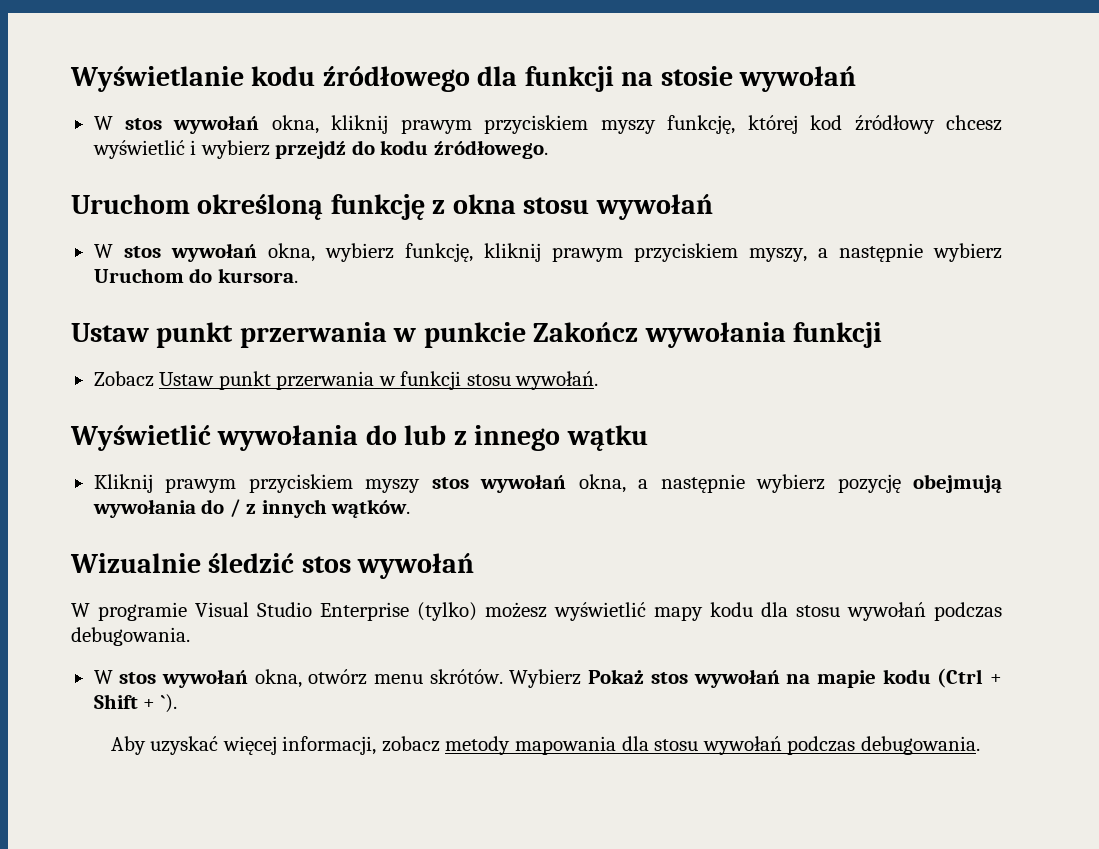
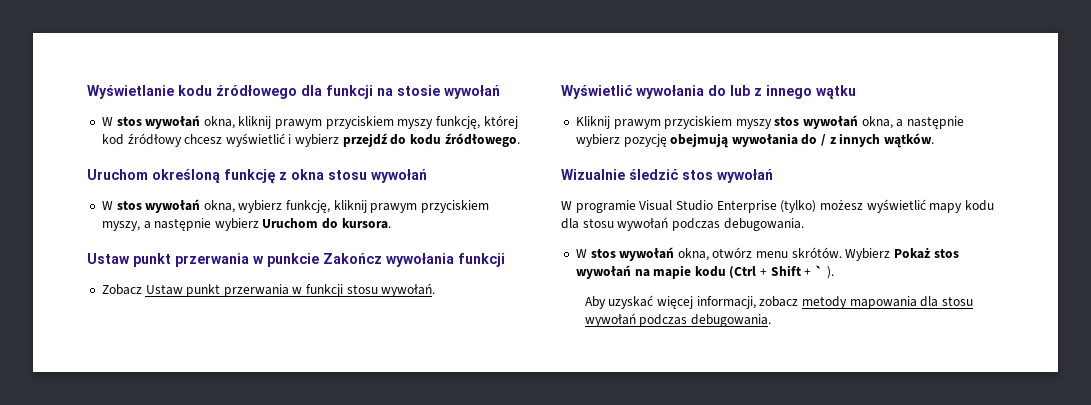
- Wybierz Pokaż stos wywołań na mapie kodu (Ctrl + Shift + `).
+ Wybierz Pokaż stos wywołań na mapie kodu (Ctrl + Shift + ` ).

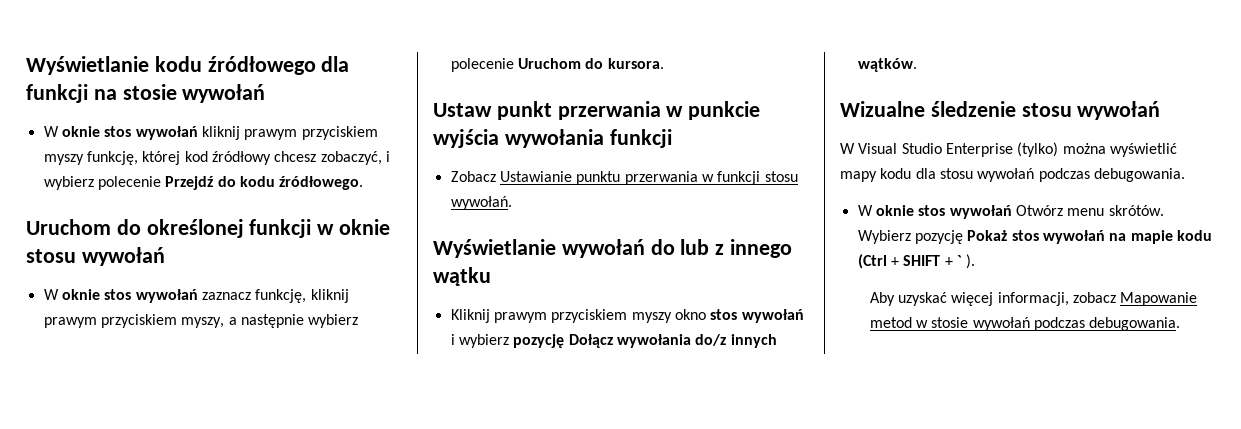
- W stos wywołań okna, kliknij prawym przyciskiem myszy funkcję, której kod źródłowy chcesz wyświetlić i wybierz przejdź do kodu źródłowego.
+ W oknie stos wywołań kliknij prawym przyciskiem myszy funkcję, której kod źródłowy chcesz zobaczyć, i wybierz polecenie Przejdź do kodu źródłowego.
- Uruchom określoną funkcję z okna stosu wywołań
- W stos wywołań okna, wybierz funkcję, kliknij prawym przyciskiem myszy, a następnie wybierz Uruchom do kursora.
+ Uruchom do określonej funkcji w oknie stosu wywołań
+ W oknie stos wywołań zaznacz funkcję, kliknij prawym przyciskiem myszy, a następnie wybierz polecenie Uruchom do kursora.
- Ustaw punkt przerwania w punkcie Zakończ wywołania funkcji
+ Ustaw punkt przerwania w punkcie wyjścia wywołania funkcji
- Zobacz Ustaw punkt przerwania w funkcji stosu wywołań.
+ Zobacz Ustawianie punktu przerwania w funkcji stosu wywołań.
- Wyświetlić wywołania do lub z innego wątku
+ Wyświetlanie wywołań do lub z innego wątku
- Kliknij prawym przyciskiem myszy stos wywołań okna, a następnie wybierz pozycję obejmują wywołania do / z innych wątków.
+ Kliknij prawym przyciskiem myszy okno stos wywołań i wybierz pozycję Dołącz wywołania do/z innych wątków.
- Wizualnie śledzić stos wywołań
- W programie Visual Studio Enterprise (tylko) możesz wyświetlić mapy kodu dla stosu wywołań podczas debugowania.
+ Wizualne śledzenie stosu wywołań
+ W Visual Studio Enterprise (tylko) można wyświetlić mapy kodu dla stosu wywołań podczas debugowania.
- W stos wywołań okna, otwórz menu skrótów.
+ W oknie stos wywołań Otwórz menu skrótów.
- Wybierz Pokaż stos wywołań na mapie kodu (Ctrl + Shift + ` ).
+ Wybierz pozycję Pokaż stos wywołań na mapie kodu (Ctrl + SHIFT + ` ).
- Aby uzyskać więcej informacji, zobacz metody mapowania dla stosu wywołań podczas debugowania.
+ Aby uzyskać więcej informacji, zobacz Mapowanie metod w stosie wywołań podczas debugowania.

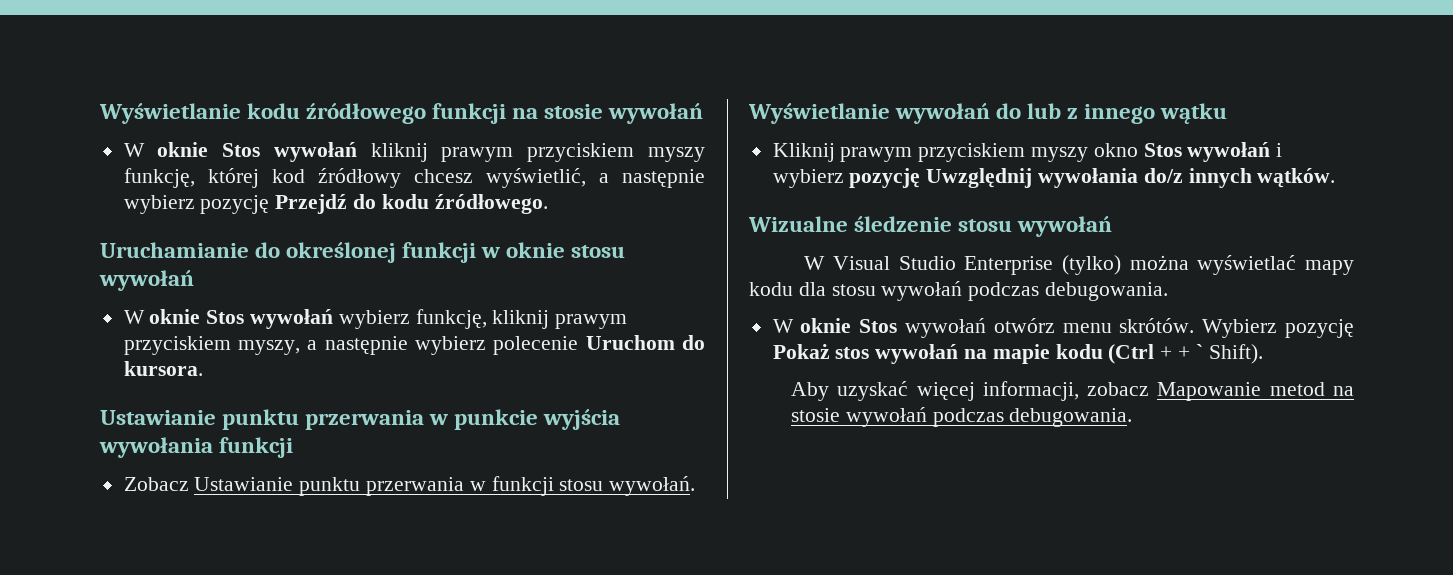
- Wyświetlanie kodu źródłowego dla funkcji na stosie wywołań
+ Wyświetlanie kodu źródłowego funkcji na stosie wywołań
- W oknie stos wywołań kliknij prawym przyciskiem myszy funkcję, której kod źródłowy chcesz zobaczyć, i wybierz polecenie Przejdź do kodu źródłowego.
+ W oknie Stos wywołań kliknij prawym przyciskiem myszy funkcję, której kod źródłowy chcesz wyświetlić, a następnie wybierz pozycję Przejdź do kodu źródłowego.
- Uruchom do określonej funkcji w oknie stosu wywołań
+ Uruchamianie do określonej funkcji w oknie stosu wywołań
- W oknie stos wywołań zaznacz funkcję, kliknij prawym przyciskiem myszy, a następnie wybierz polecenie Uruchom do kursora.
+ W oknie Stos wywołań wybierz funkcję, kliknij prawym przyciskiem myszy, a następnie wybierz polecenie Uruchom do kursora.
- Ustaw punkt przerwania w punkcie wyjścia wywołania funkcji
+ Ustawianie punktu przerwania w punkcie wyjścia wywołania funkcji
- Kliknij prawym przyciskiem myszy okno stos wywołań i wybierz pozycję Dołącz wywołania do/z innych wątków.
+ Kliknij prawym przyciskiem myszy okno Stos wywołań i wybierz pozycję Uwzględnij wywołania do/z innych wątków.
- W Visual Studio Enterprise (tylko) można wyświetlić mapy kodu dla stosu wywołań podczas debugowania.
+ W Visual Studio Enterprise (tylko) można wyświetlać mapy kodu dla stosu wywołań podczas debugowania.
- W oknie stos wywołań Otwórz menu skrótów.
+ W oknie Stos wywołań otwórz menu skrótów.
- Wybierz pozycję Pokaż stos wywołań na mapie kodu (Ctrl + SHIFT + ` ).
+ Wybierz pozycję Pokaż stos wywołań na mapie kodu (Ctrl + + ` Shift).
- Aby uzyskać więcej informacji, zobacz Mapowanie metod w stosie wywołań podczas debugowania.
+ Aby uzyskać więcej informacji, zobacz Mapowanie metod na stosie wywołań podczas debugowania.

